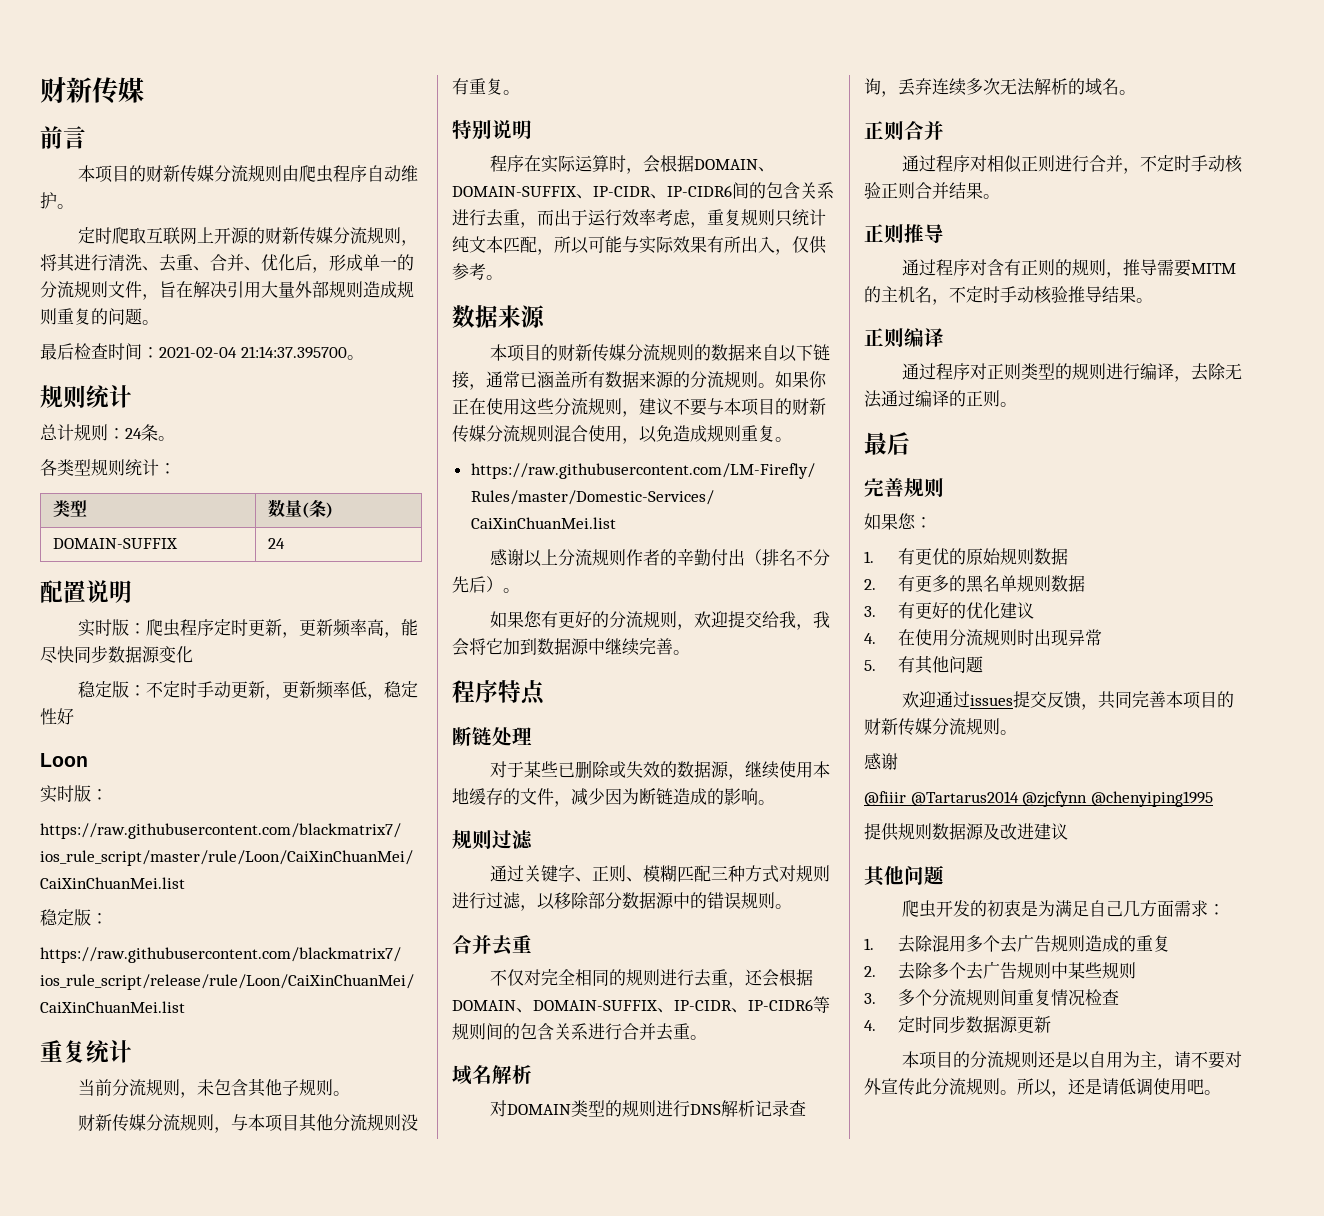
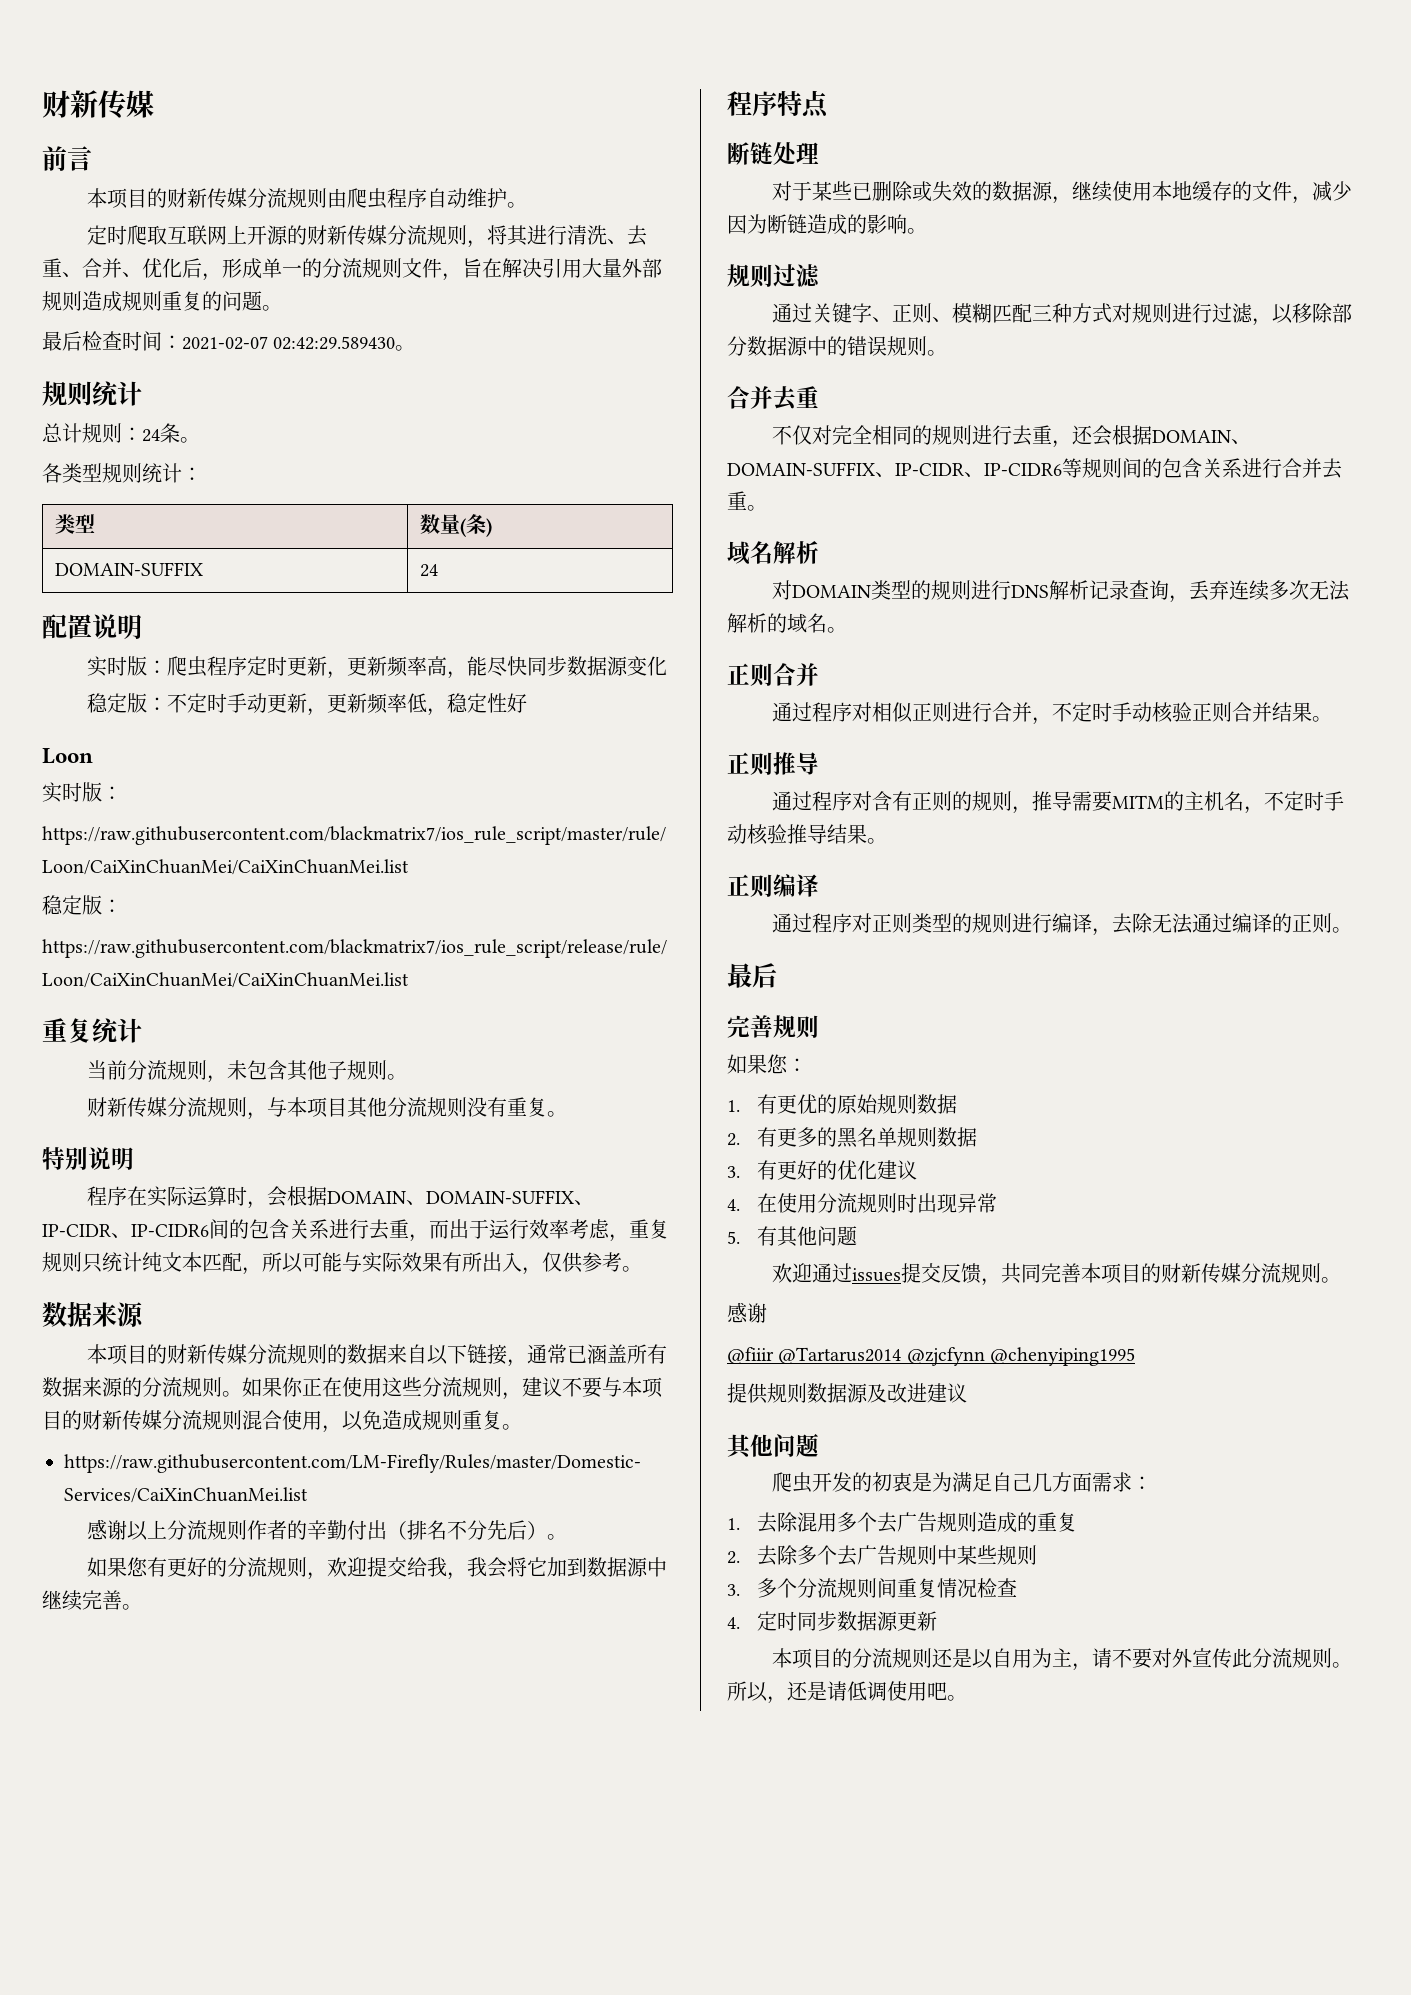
- 最后检查时间：2021-02-04 21:14:37.395700。
+ 最后检查时间：2021-02-07 02:42:29.589430。

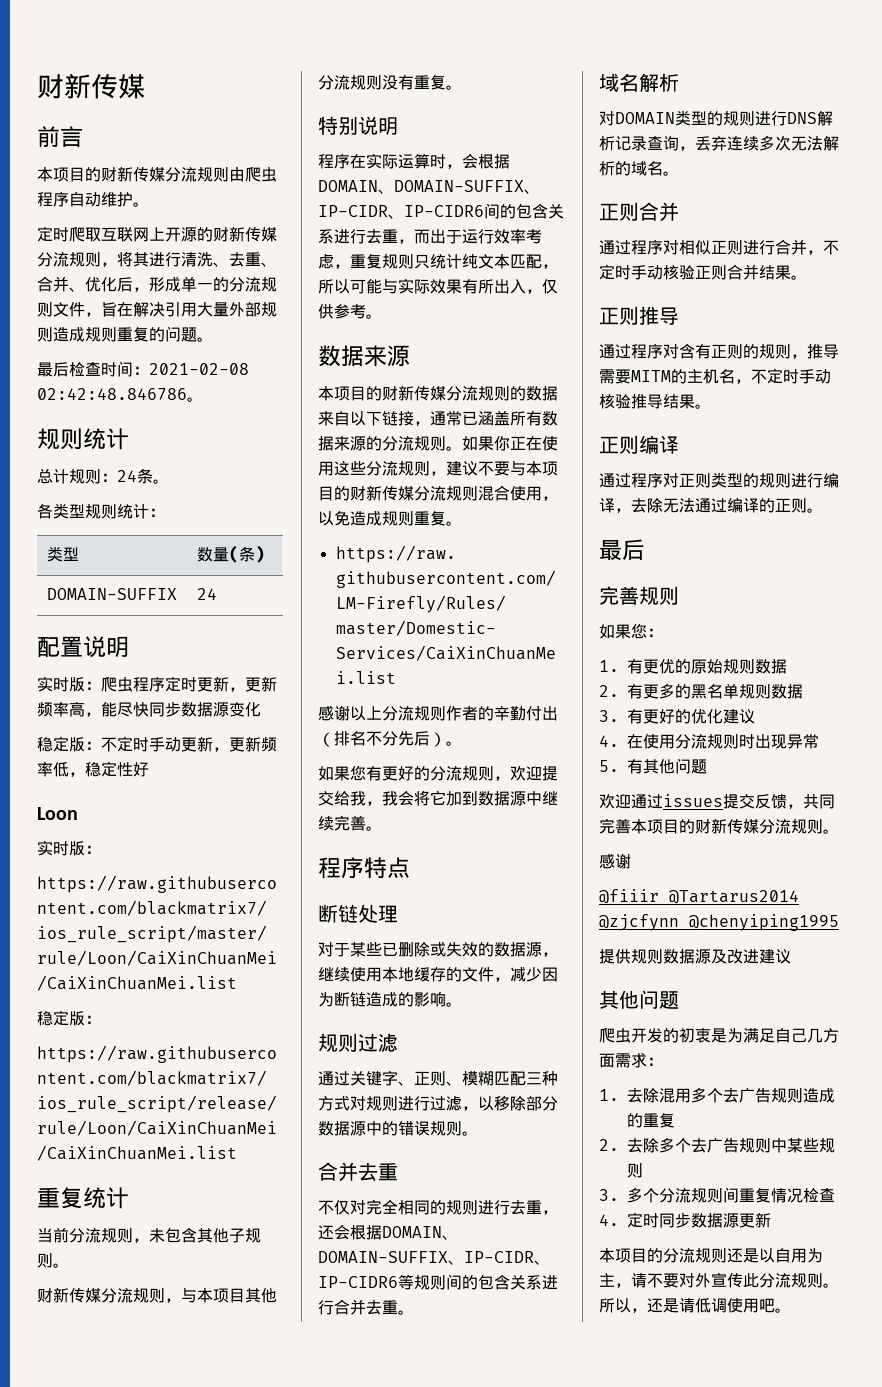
- 最后检查时间：2021-02-07 02:42:29.589430。
+ 最后检查时间：2021-02-08 02:42:48.846786。

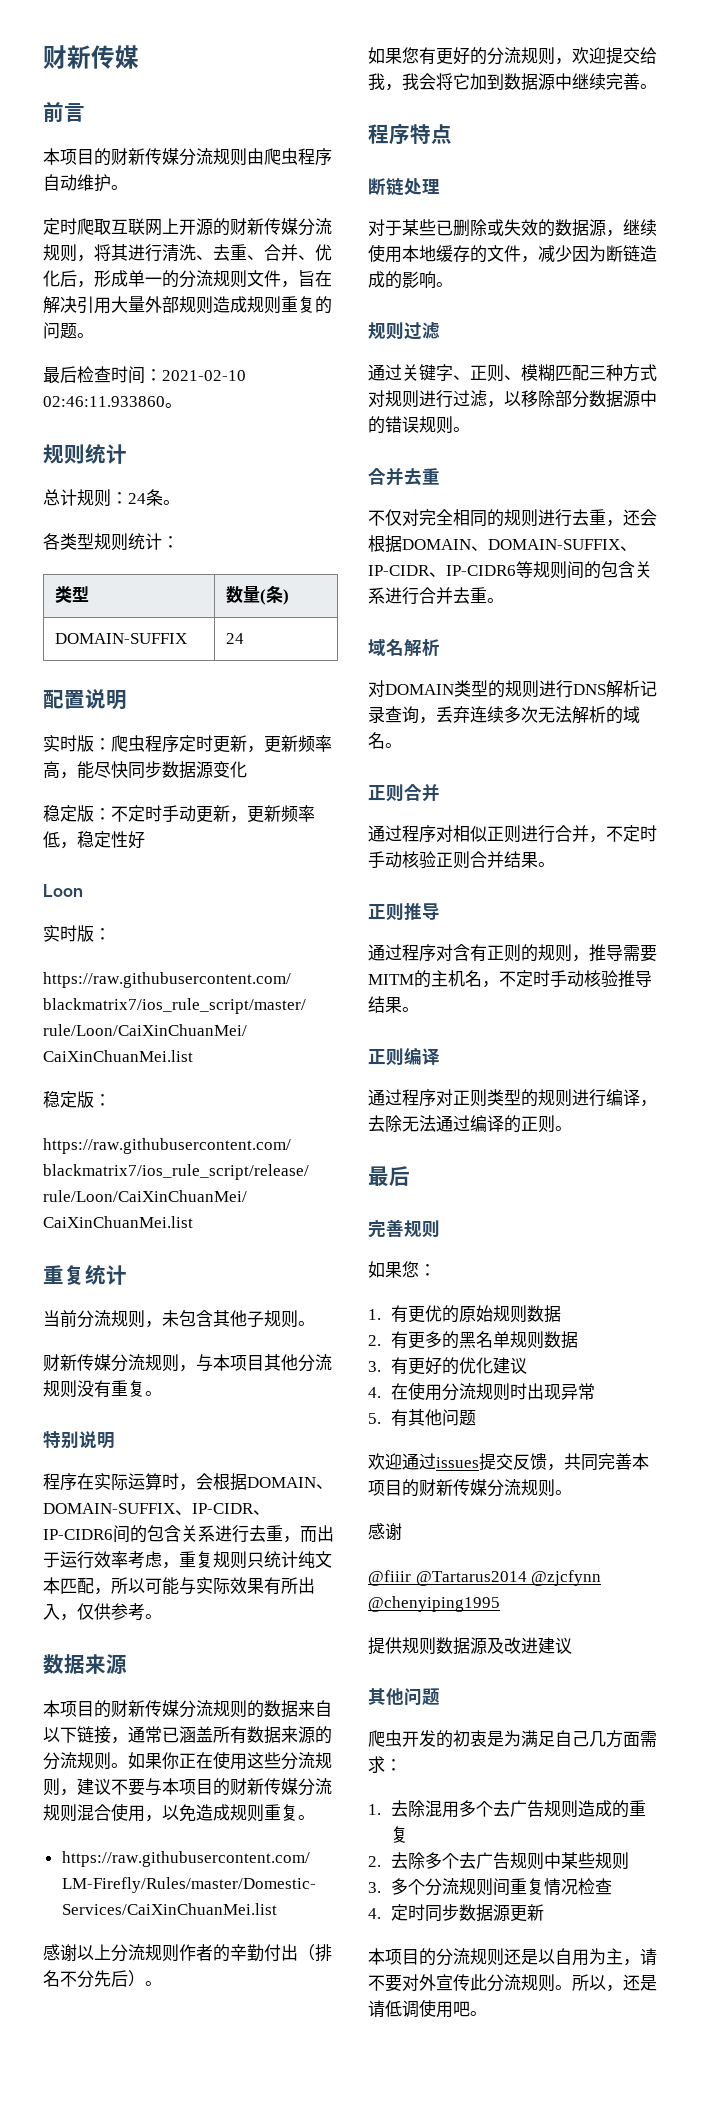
- 最后检查时间：2021-02-08 02:42:48.846786。
+ 最后检查时间：2021-02-10 02:46:11.933860。

